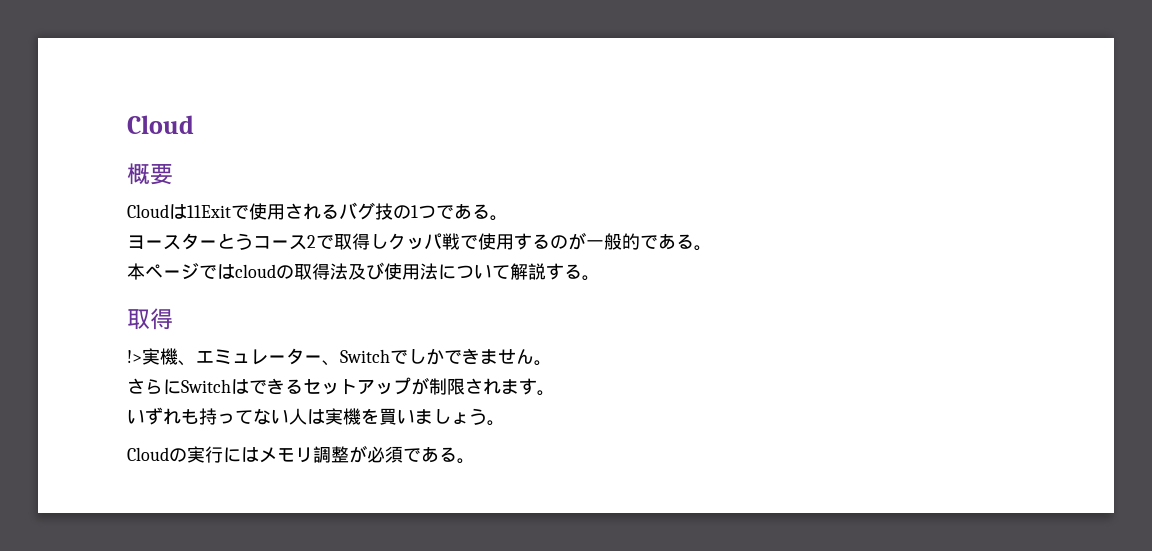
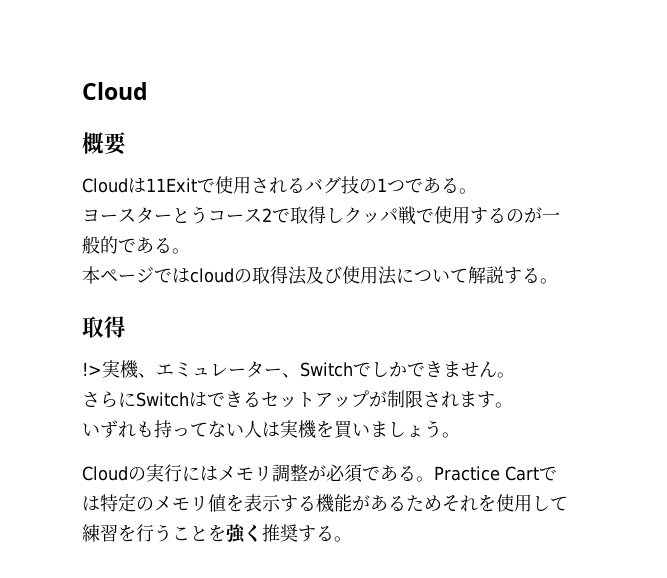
+ Practice Cartでは特定のメモリ値を表示する機能があるためそれを使用して練習を行うことを強く推奨する。

